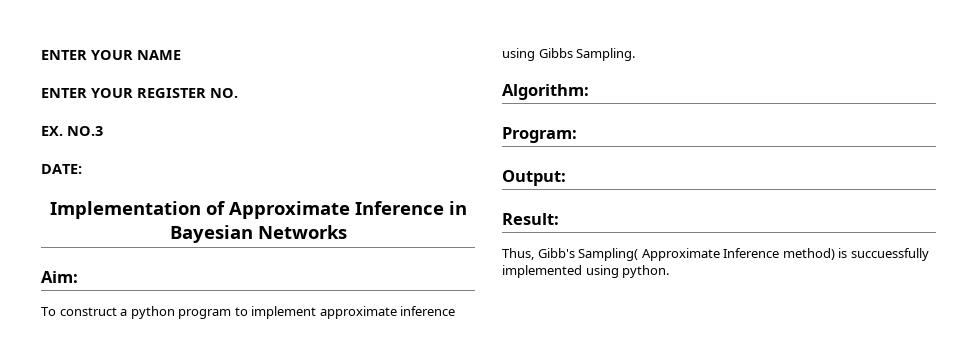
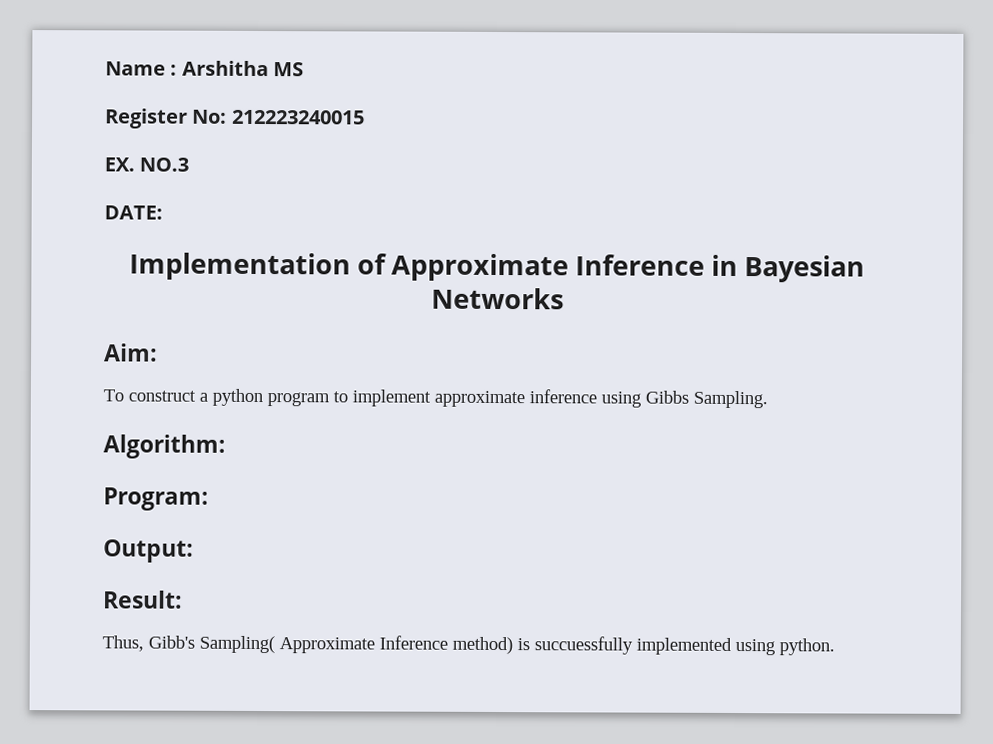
- ENTER YOUR NAME
- ENTER YOUR REGISTER NO.
+ Name : Arshitha MS
+ Register No: 212223240015

